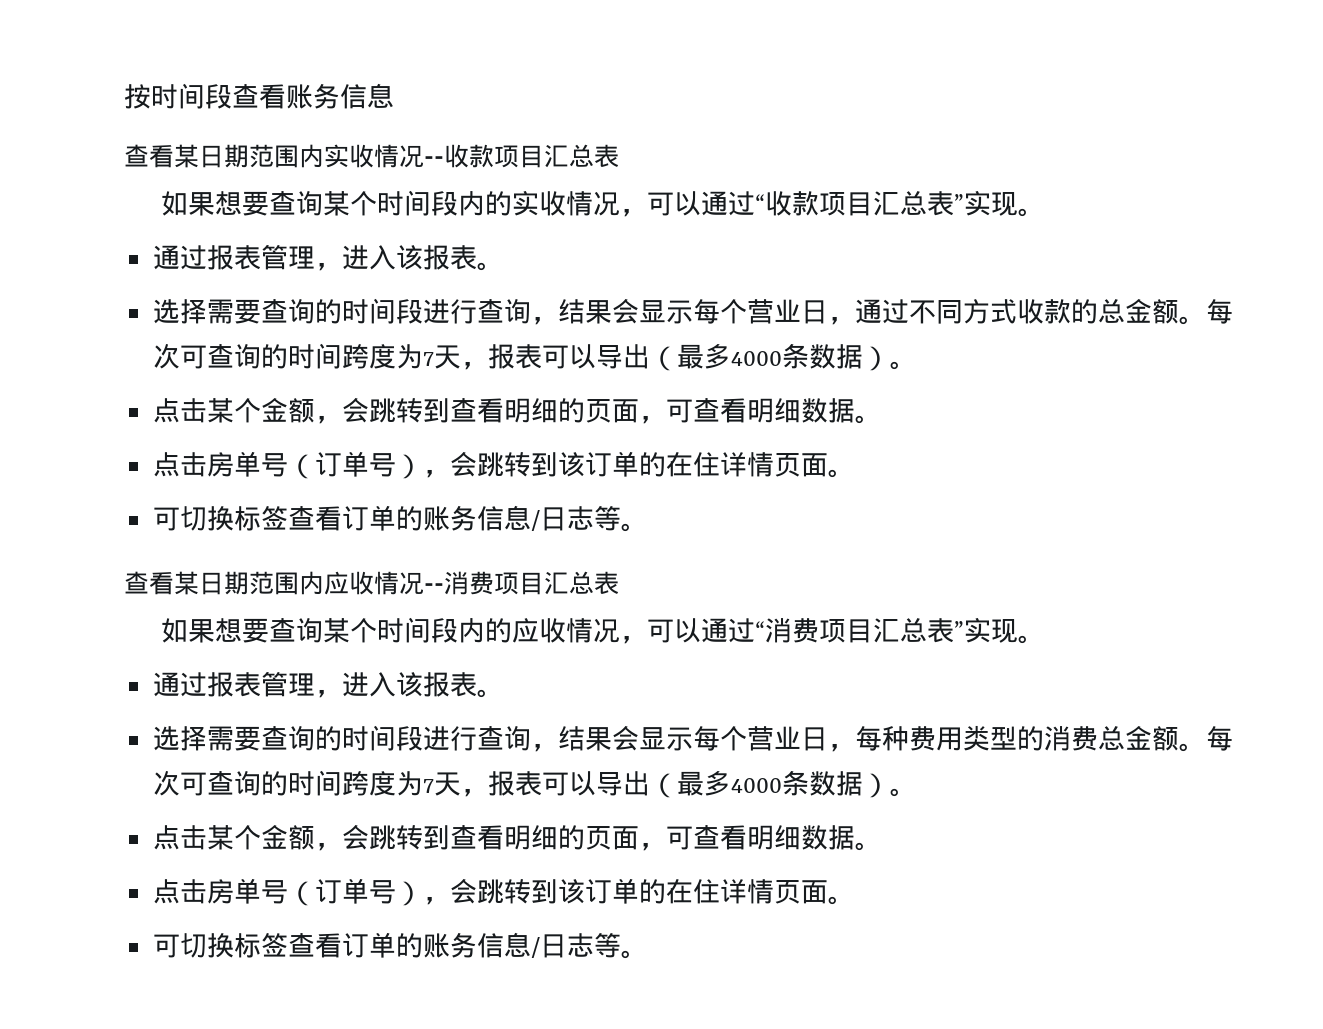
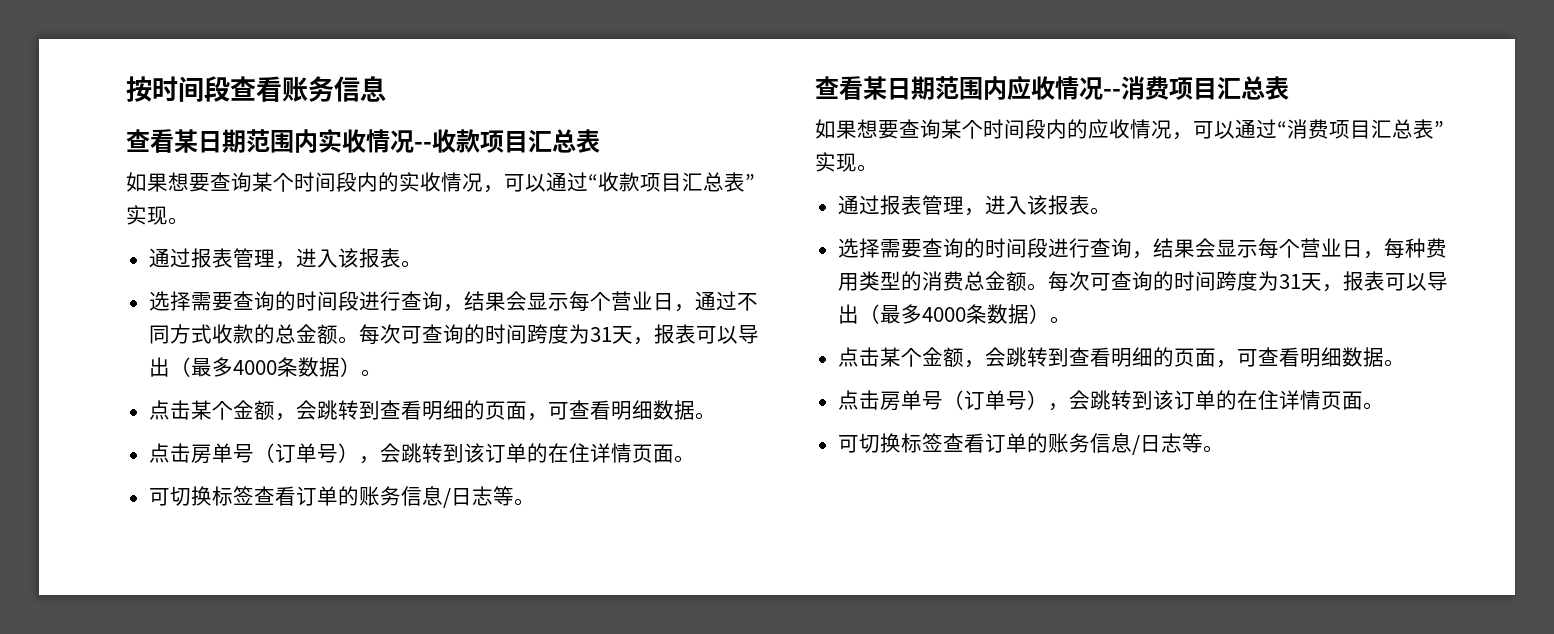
- 选择需要查询的时间段进行查询，结果会显示每个营业日，通过不同方式收款的总金额。每次可查询的时间跨度为7天，报表可以导出（最多4000条数据）。
+ 选择需要查询的时间段进行查询，结果会显示每个营业日，通过不同方式收款的总金额。每次可查询的时间跨度为31天，报表可以导出（最多4000条数据）。
- 选择需要查询的时间段进行查询，结果会显示每个营业日，每种费用类型的消费总金额。每次可查询的时间跨度为7天，报表可以导出（最多4000条数据）。
+ 选择需要查询的时间段进行查询，结果会显示每个营业日，每种费用类型的消费总金额。每次可查询的时间跨度为31天，报表可以导出（最多4000条数据）。

